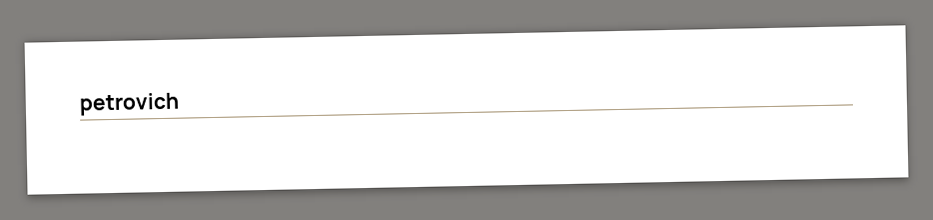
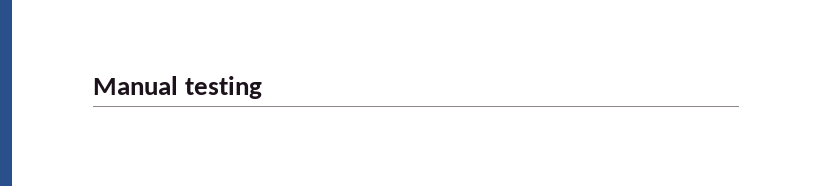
- petrovich
+ Manual testing

